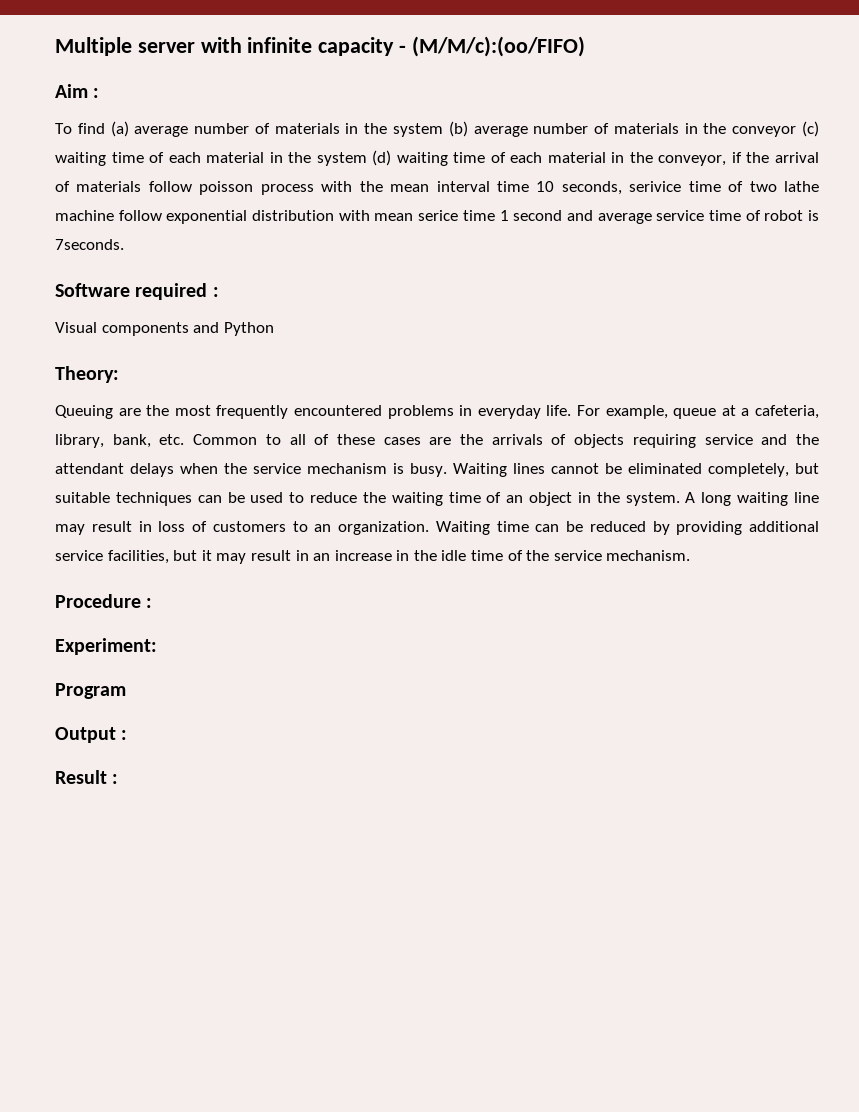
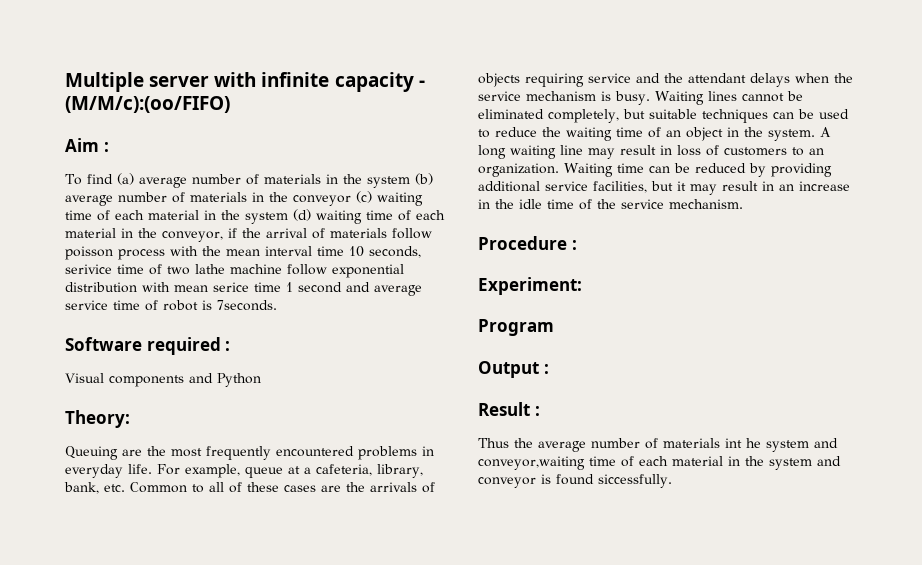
+ Thus the average number of materials int he system and conveyor,waiting time of each material in the system and conveyor is found siccessfully.

